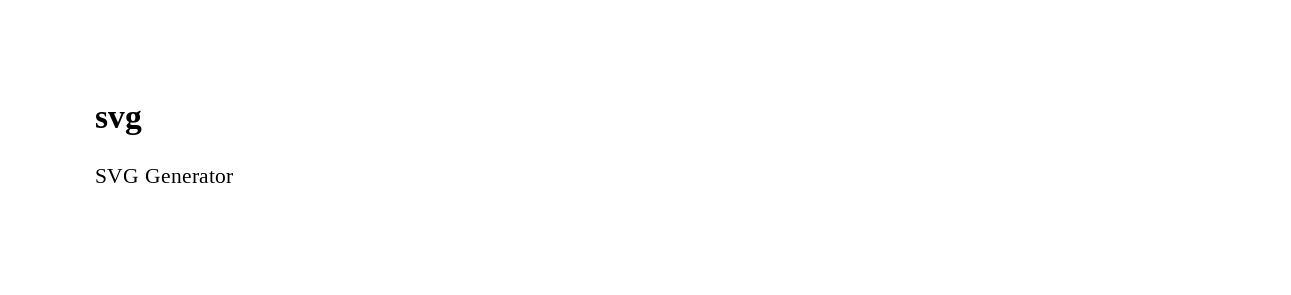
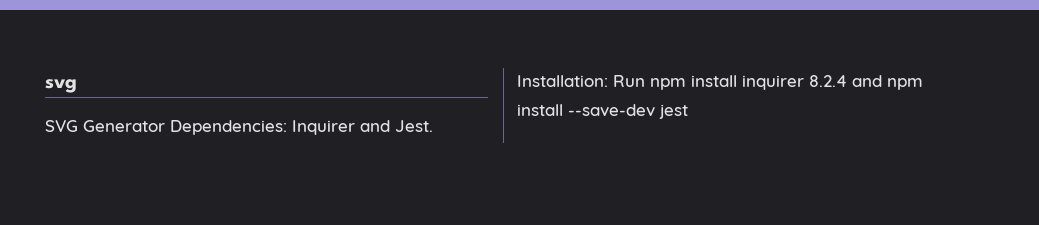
- SVG Generator
+ SVG Generator Dependencies: Inquirer and Jest. Installation: Run npm install inquirer 8.2.4 and npm install --save-dev jest

